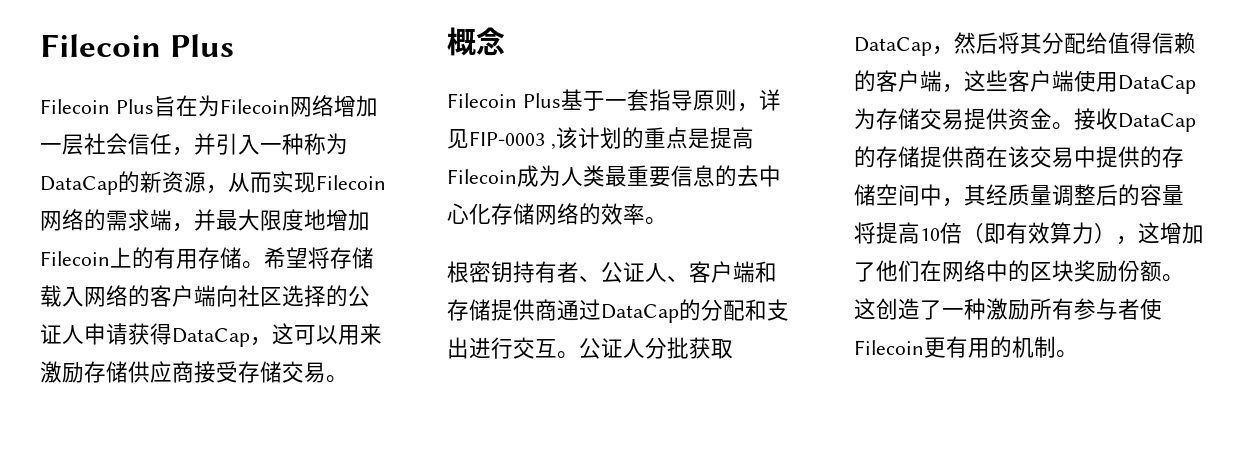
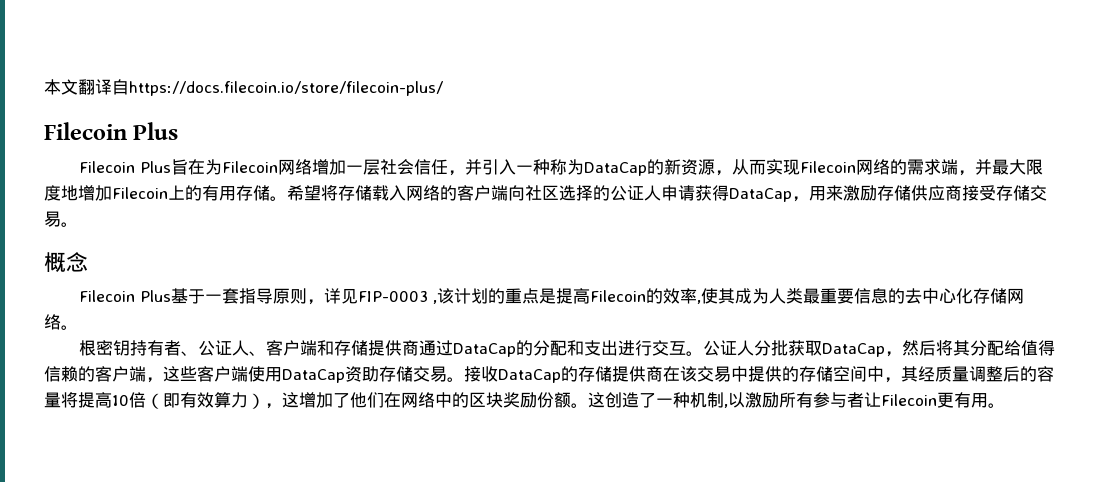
+ 本文翻译自https://docs.filecoin.io/store/filecoin-plus/
- 希望将存储载入网络的客户端向社区选择的公证人申请获得DataCap，这可以用来激励存储供应商接受存储交易。
+ 希望将存储载入网络的客户端向社区选择的公证人申请获得DataCap，用来激励存储供应商接受存储交易。
- Filecoin Plus基于一套指导原则，详见FIP-0003 ,该计划的重点是提高Filecoin成为人类最重要信息的去中心化存储网络的效率。
+ Filecoin Plus基于一套指导原则，详见FIP-0003 ,该计划的重点是提高Filecoin的效率,使其成为人类最重要信息的去中心化存储网络。
- 公证人分批获取DataCap，然后将其分配给值得信赖的客户端，这些客户端使用DataCap为存储交易提供资金。
+ 公证人分批获取DataCap，然后将其分配给值得信赖的客户端，这些客户端使用DataCap资助存储交易。
- 这创造了一种激励所有参与者使Filecoin更有用的机制。
+ 这创造了一种机制,以激励所有参与者让Filecoin更有用。

